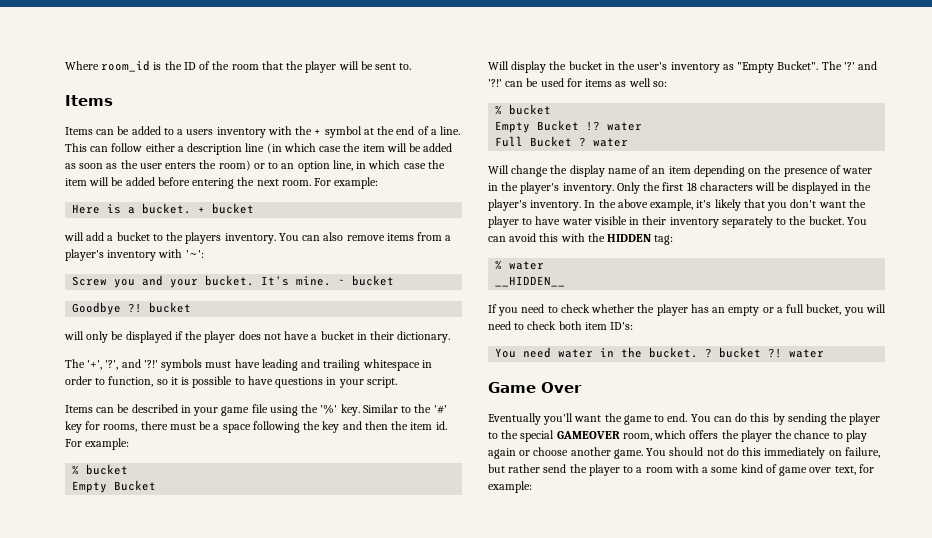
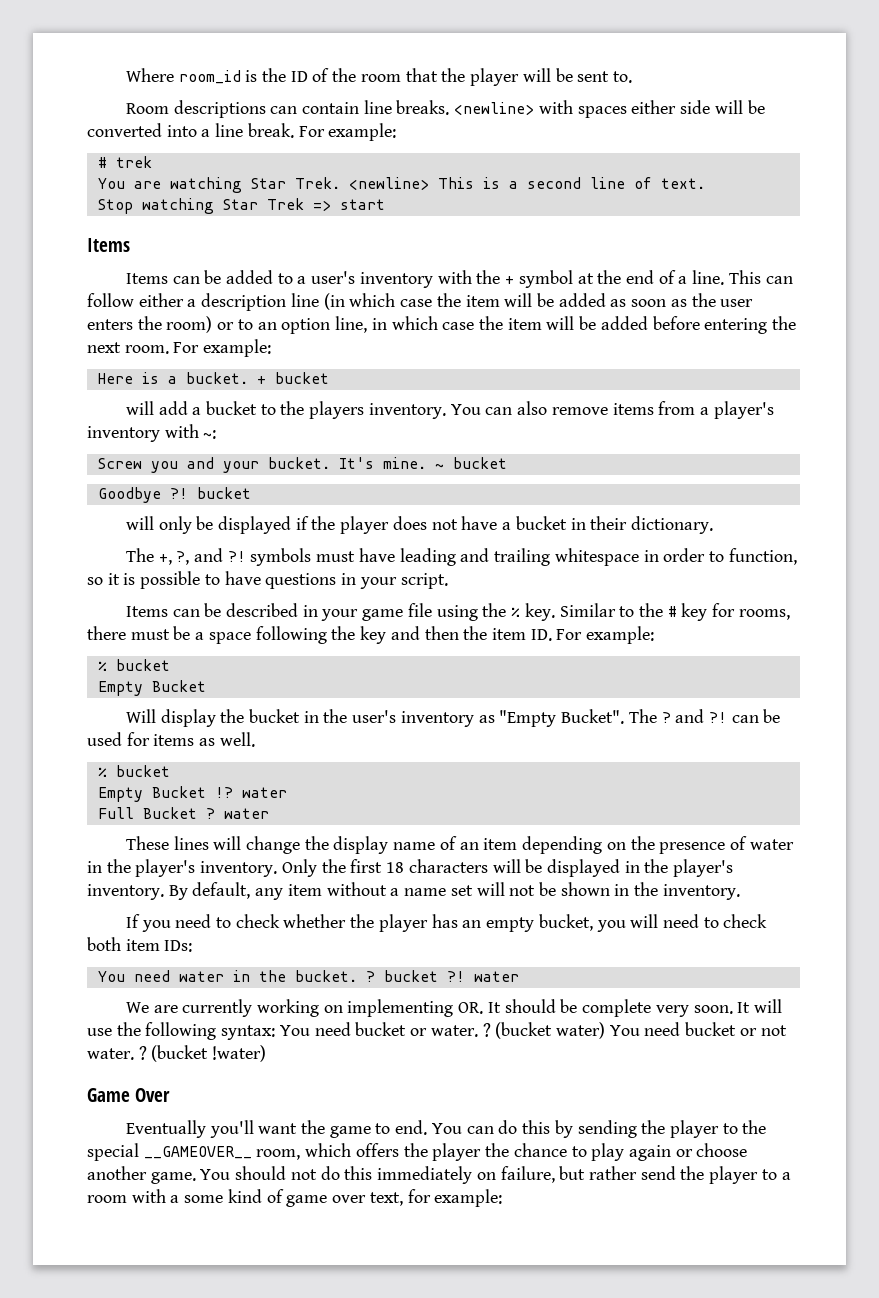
+ Room descriptions can contain line breaks. <newline> with spaces either side will be converted into a line break. For example:
+ # trek
+ You are watching Star Trek. <newline> This is a second line of text.
+ Stop watching Star Trek => start
- Items can be added to a users inventory with the + symbol at the end of a line.
+ Items can be added to a user's inventory with the + symbol at the end of a line.
- You can also remove items from a player's inventory with '~':
+ You can also remove items from a player's inventory with ~:
- The '+', '?', and '?!' symbols must have leading and trailing whitespace in order to function, so it is possible to have questions in your script.
+ The +, ?, and ?! symbols must have leading and trailing whitespace in order to function, so it is possible to have questions in your script.
- Items can be described in your game file using the '%' key.
+ Items can be described in your game file using the % key.
- Similar to the '#' key for rooms, there must be a space following the key and then the item id. For example:
+ Similar to the # key for rooms, there must be a space following the key and then the item ID. For example:
- The '?' and '?!' can be used for items as well so:
+ The ? and ?! can be used for items as well.
- Will change the display name of an item depending on the presence of water in the player's inventory.
+ These lines will change the display name of an item depending on the presence of water in the player's inventory.
- In the above example, it's likely that you don't want the player to have water visible in their inventory separately to the bucket. You can avoid this with the HIDDEN tag:
- % water
- __HIDDEN__
+ By default, any item without a name set will not be shown in the inventory.
- If you need to check whether the player has an empty or a full bucket, you will need to check both item ID's:
+ If you need to check whether the player has an empty bucket, you will need to check both item IDs:
+ We are currently working on implementing OR. It should be complete very soon. It will use the following syntax: You need bucket or water. ? (bucket water) You need bucket or not water. ? (bucket !water)
- You can do this by sending the player to the special GAMEOVER room, which offers the player the chance to play again or choose another game.
+ You can do this by sending the player to the special __GAMEOVER__ room, which offers the player the chance to play again or choose another game.

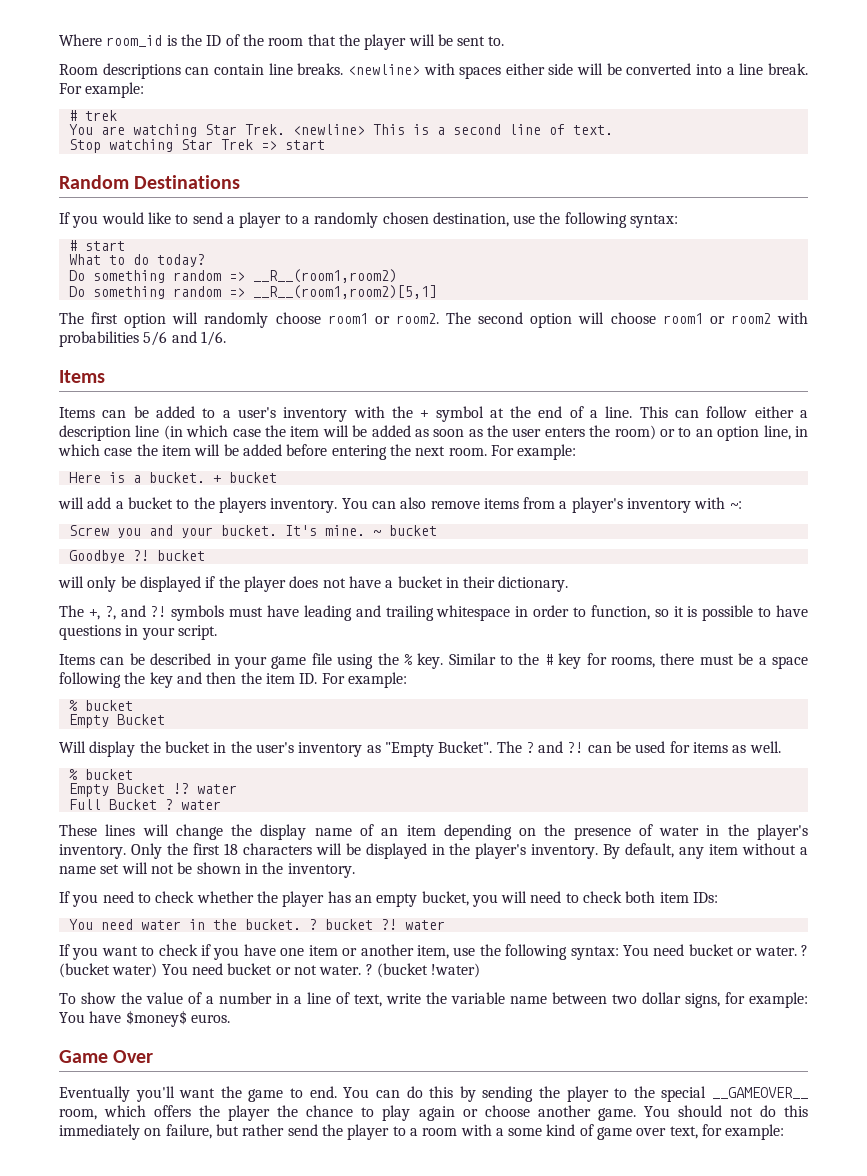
+ Random Destinations
+ If you would like to send a player to a randomly chosen destination, use the following syntax:
+ # start
+ What to do today?
+ Do something random => __R__(room1,room2)
+ Do something random => __R__(room1,room2)[5,1]
+ The first option will randomly choose room1 or room2. The second option will choose room1 or room2 with probabilities 5/6 and 1/6.
- We are currently working on implementing OR. It should be complete very soon. It will use the following syntax: You need bucket or water.
+ If you want to check if you have one item or another item, use the following syntax: You need bucket or water.
+ To show the value of a number in a line of text, write the variable name between two dollar signs, for example: You have $money$ euros.

